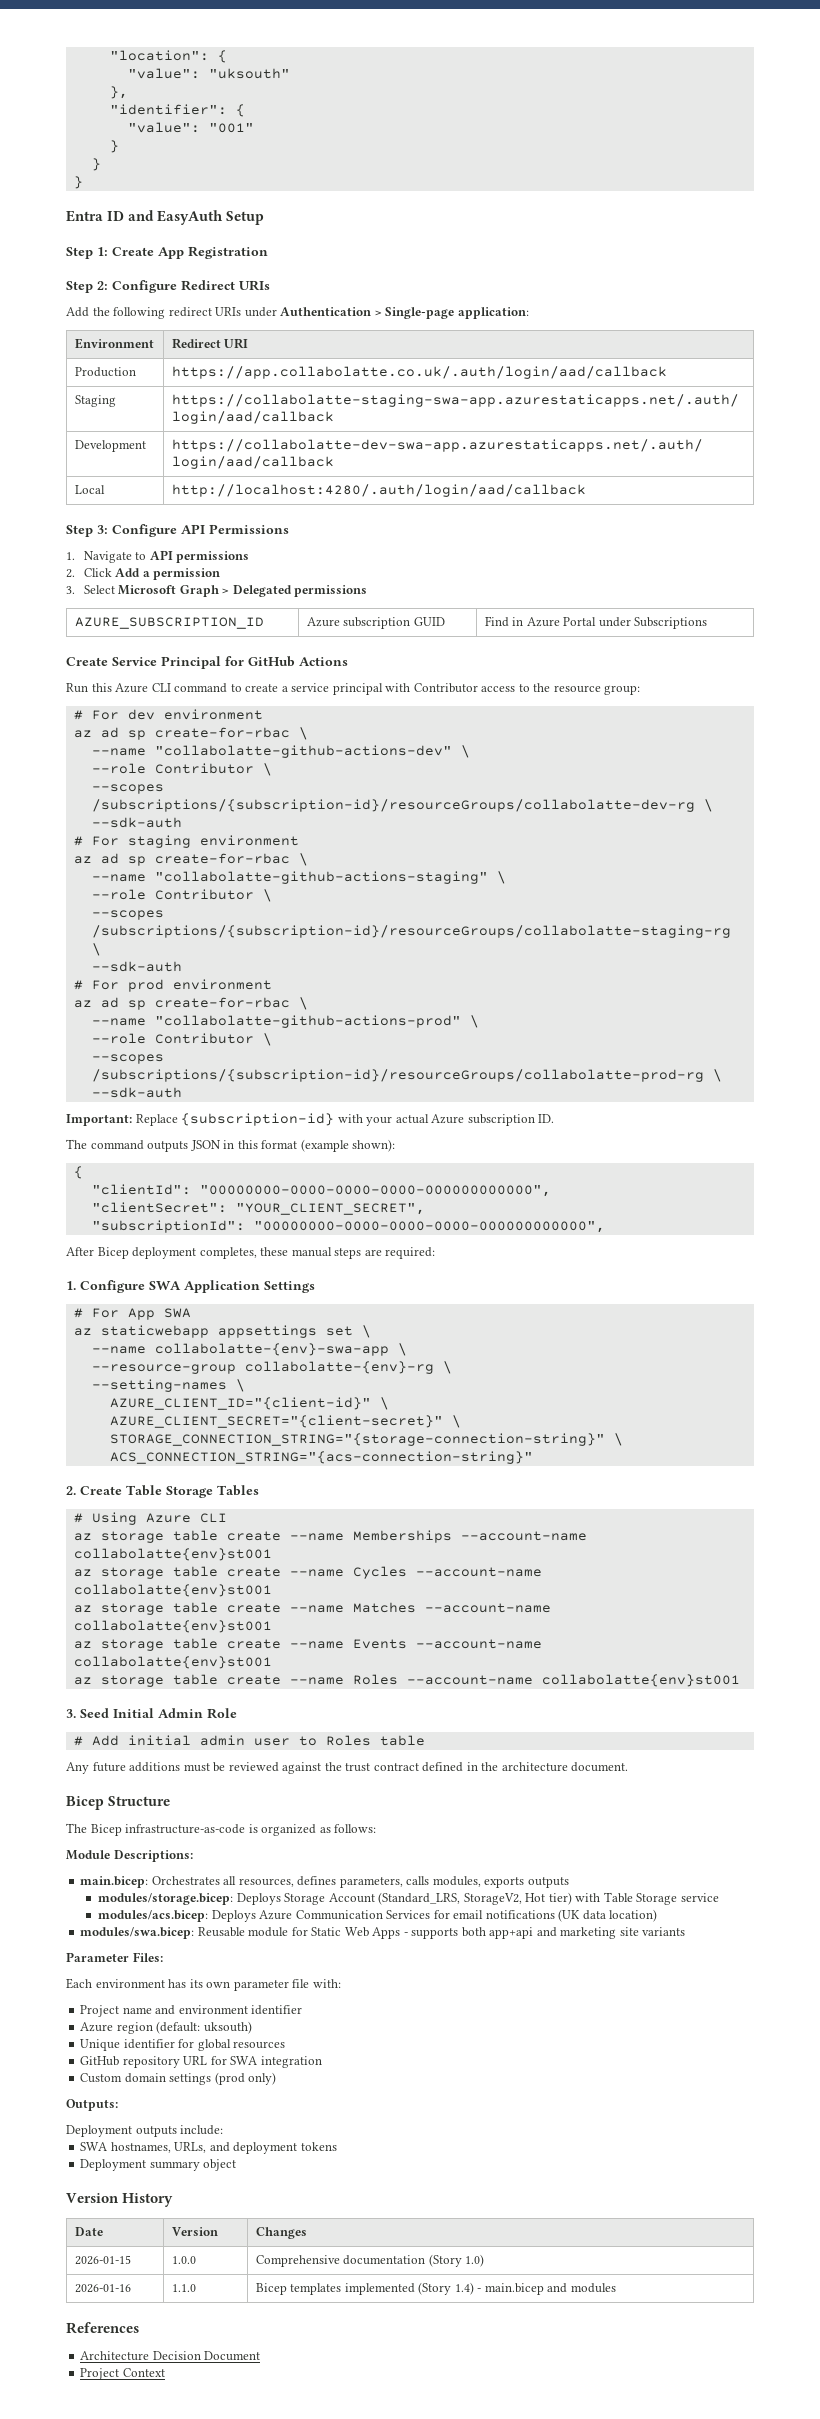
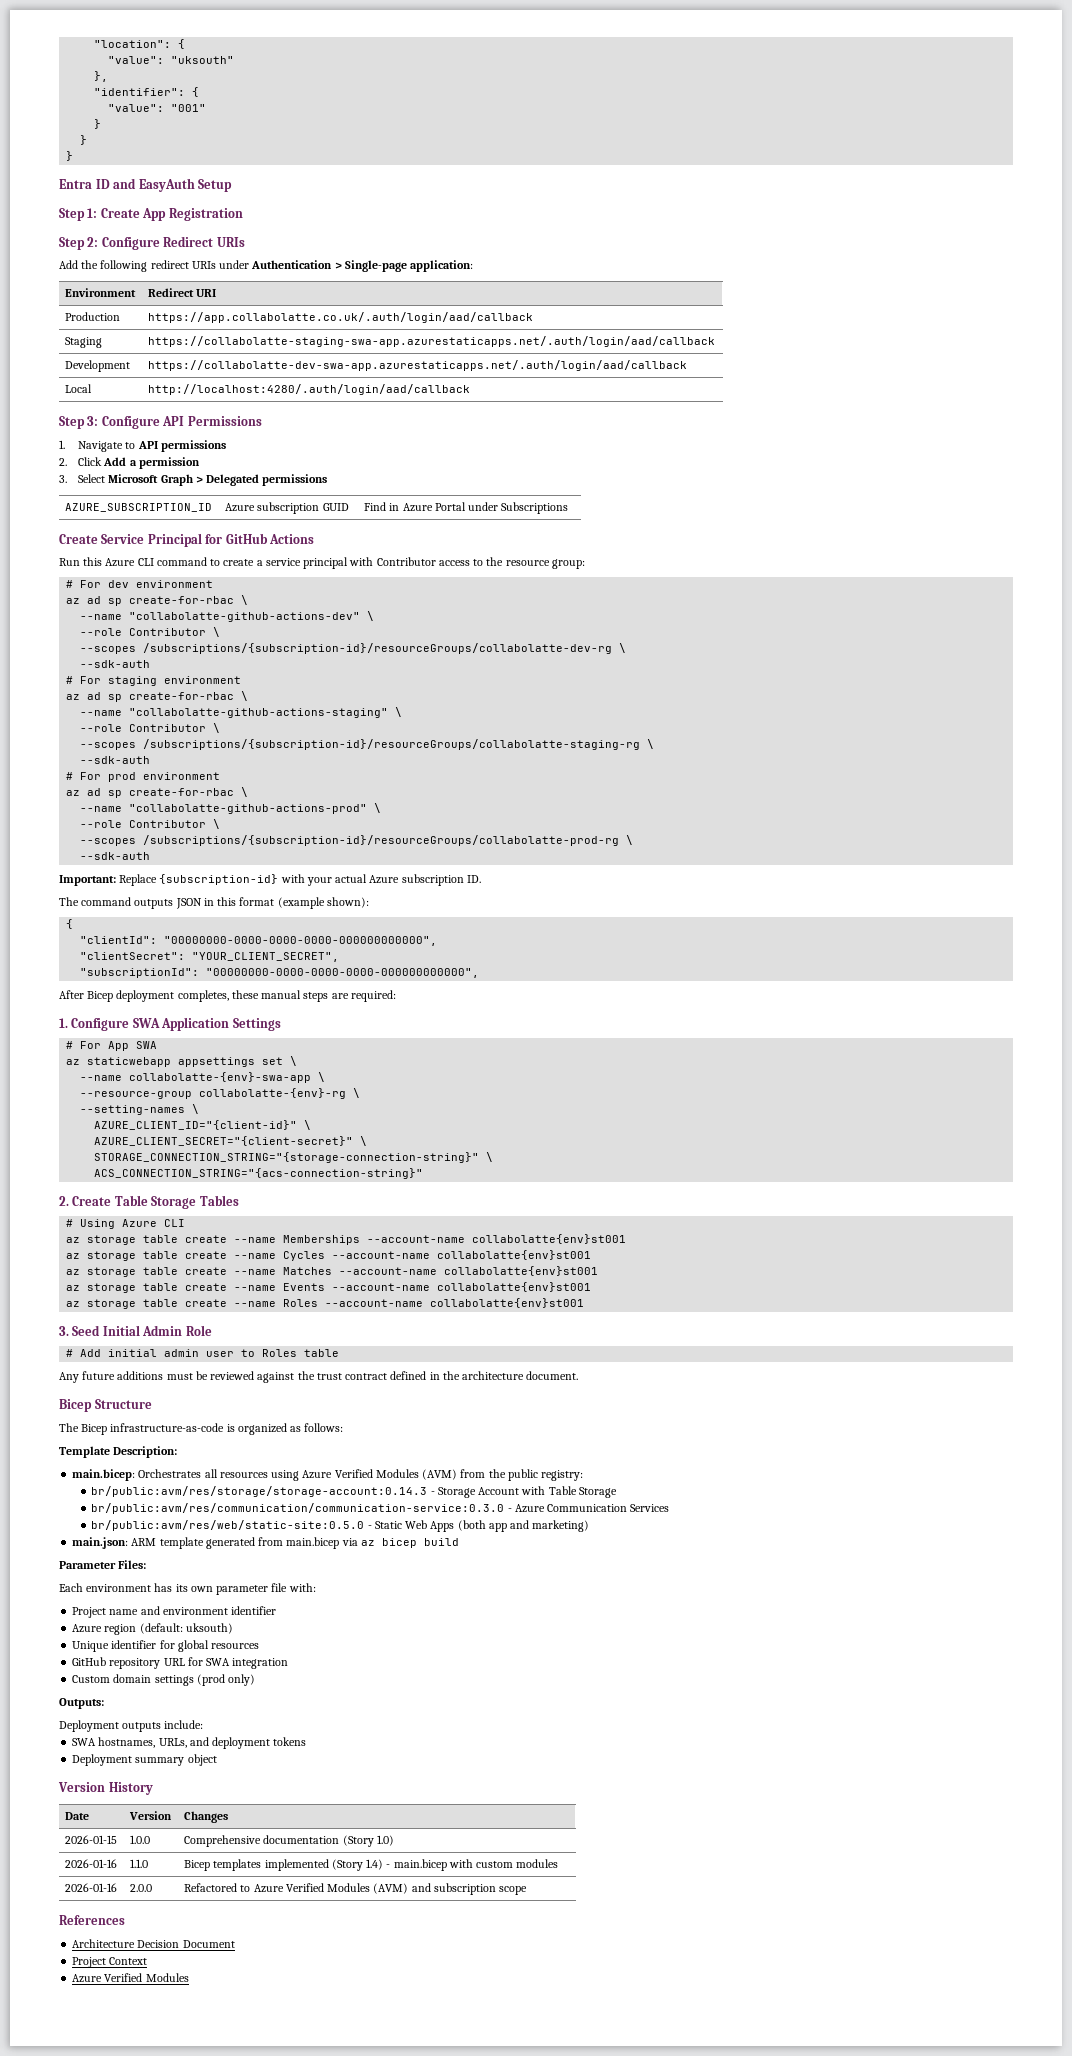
- Module Descriptions:
+ Template Description:
- main.bicep: Orchestrates all resources, defines parameters, calls modules, exports outputs
- modules/storage.bicep: Deploys Storage Account (Standard_LRS, StorageV2, Hot tier) with Table Storage service
- modules/acs.bicep: Deploys Azure Communication Services for email notifications (UK data location)
- modules/swa.bicep: Reusable module for Static Web Apps - supports both app+api and marketing site variants
+ main.bicep: Orchestrates all resources using Azure Verified Modules (AVM) from the public registry:
+ br/public:avm/res/storage/storage-account:0.14.3 - Storage Account with Table Storage
+ br/public:avm/res/communication/communication-service:0.3.0 - Azure Communication Services
+ br/public:avm/res/web/static-site:0.5.0 - Static Web Apps (both app and marketing)
+ main.json: ARM template generated from main.bicep via az bicep build
- 2026-01-16 | 1.1.0 | Bicep templates implemented (Story 1.4) - main.bicep and modules
+ 2026-01-16 | 1.1.0 | Bicep templates implemented (Story 1.4) - main.bicep with custom modules
+ 2026-01-16 | 2.0.0 | Refactored to Azure Verified Modules (AVM) and subscription scope
  Project Context
+ Azure Verified Modules

